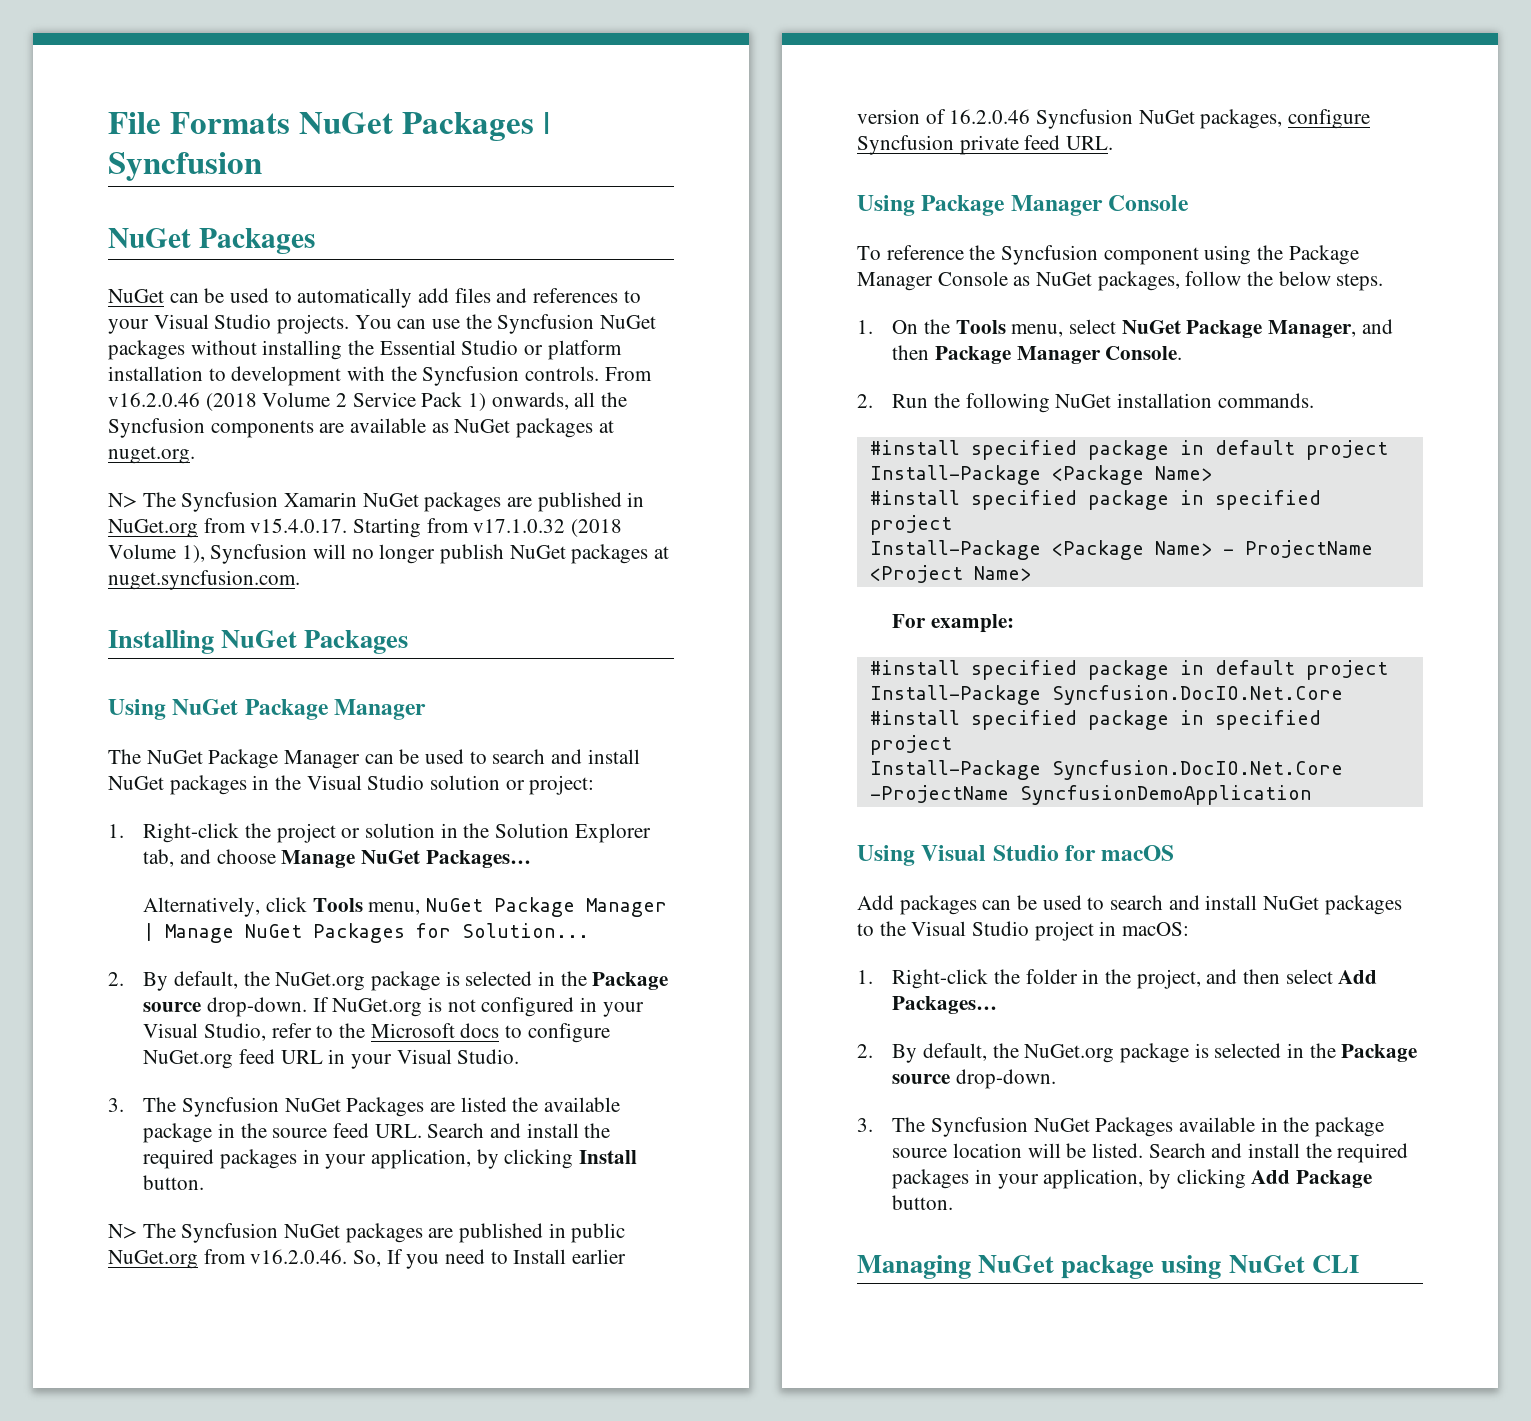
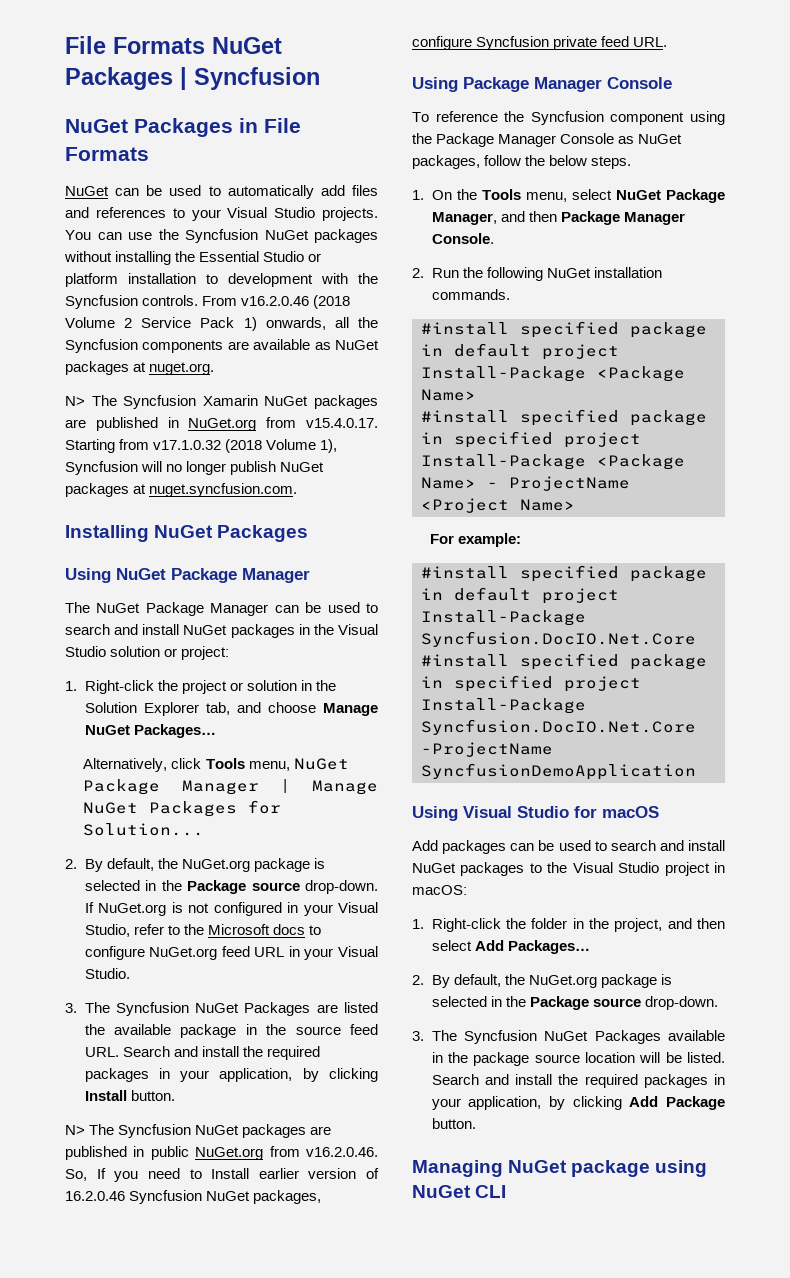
  File Formats NuGet Packages | Syncfusion
- NuGet Packages
+ NuGet Packages in File Formats

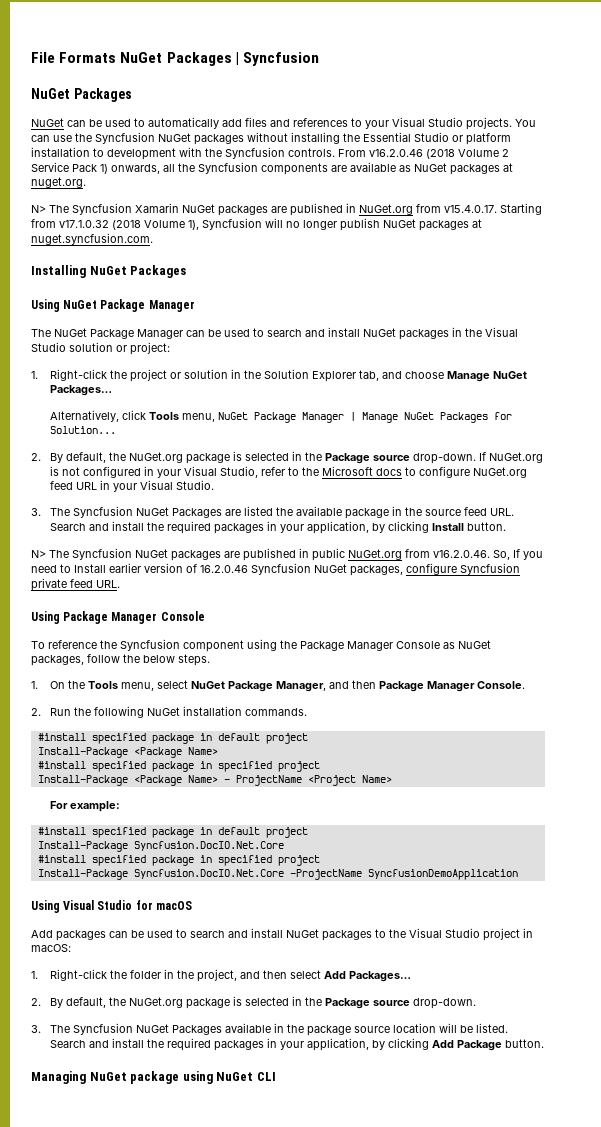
  File Formats NuGet Packages | Syncfusion
- NuGet Packages in File Formats
+ NuGet Packages

